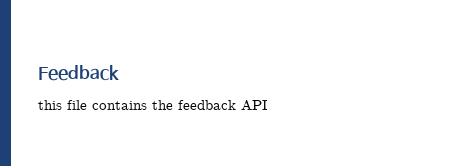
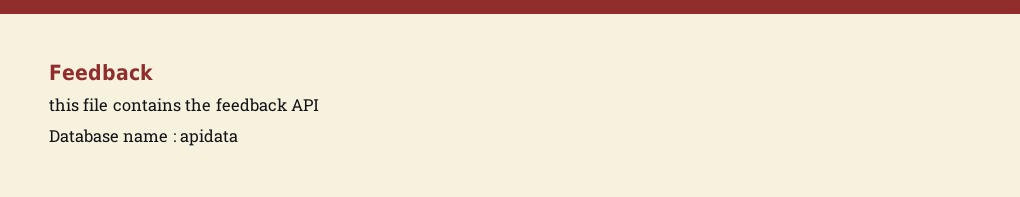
+ Database name : apidata

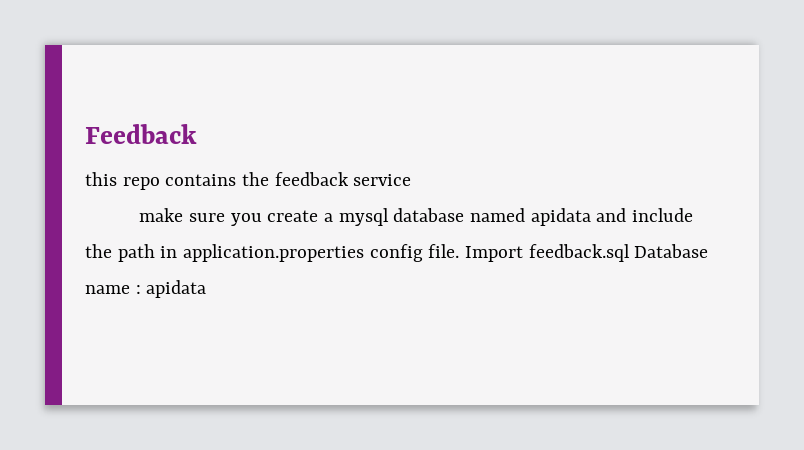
- this file contains the feedback API
- Database name : apidata
+ this repo contains the feedback service
+ make sure you create a mysql database named apidata and include the path in application.properties config file. Import feedback.sql Database name : apidata

